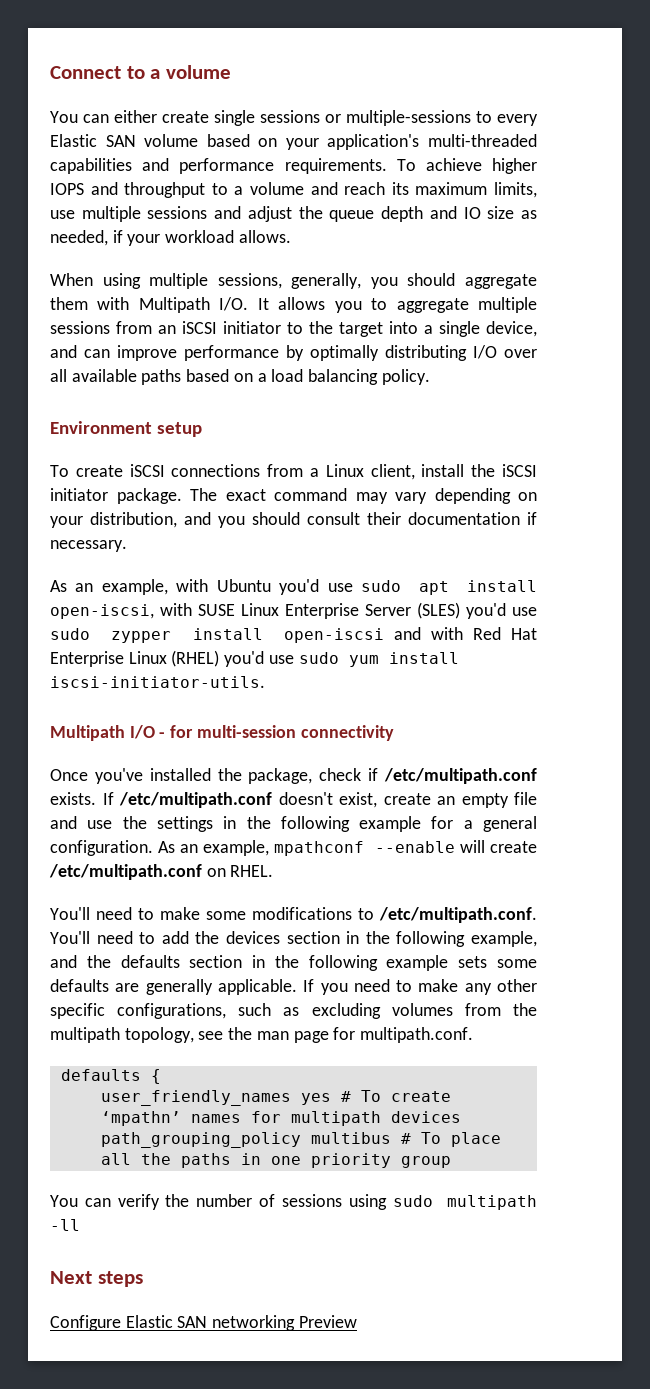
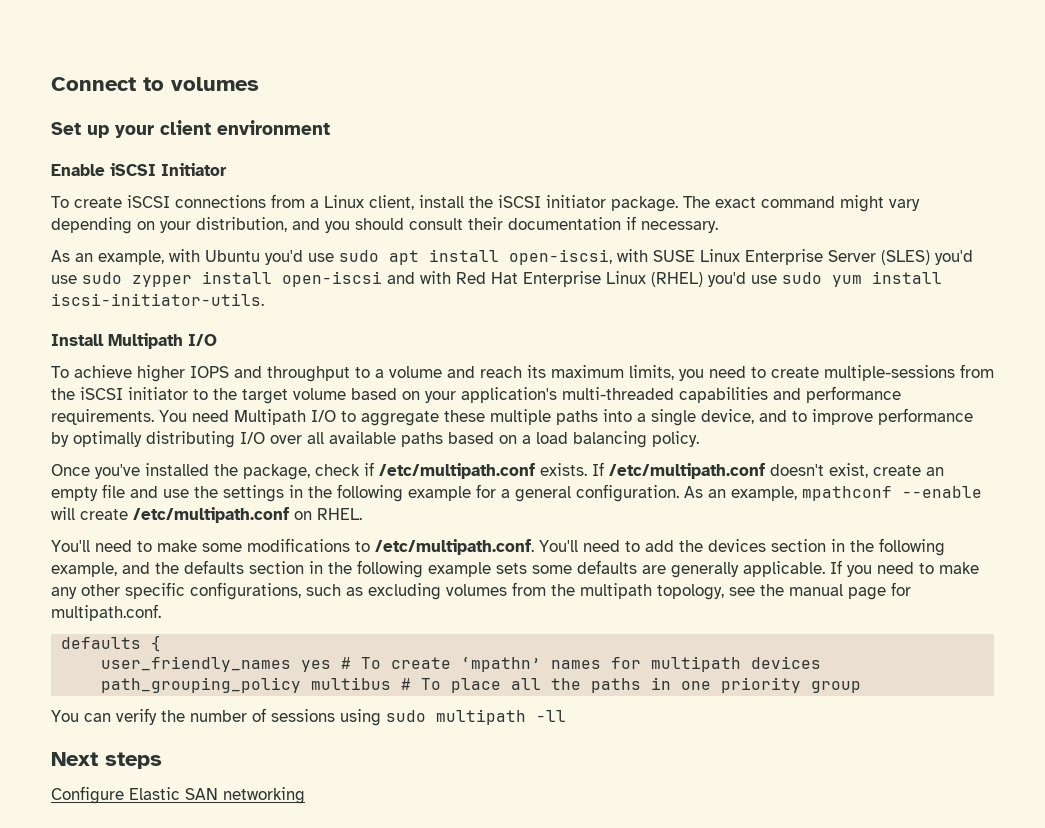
- Connect to a volume
- You can either create single sessions or multiple-sessions to every Elastic SAN volume based on your application's multi-threaded capabilities and performance requirements. To achieve higher IOPS and throughput to a volume and reach its maximum limits, use multiple sessions and adjust the queue depth and IO size as needed, if your workload allows.
- When using multiple sessions, generally, you should aggregate them with Multipath I/O. It allows you to aggregate multiple sessions from an iSCSI initiator to the target into a single device, and can improve performance by optimally distributing I/O over all available paths based on a load balancing policy.
- Environment setup
+ Connect to volumes
+ Set up your client environment
+ Enable iSCSI Initiator
- The exact command may vary depending on your distribution, and you should consult their documentation if necessary.
+ The exact command might vary depending on your distribution, and you should consult their documentation if necessary.
- Multipath I/O - for multi-session connectivity
+ Install Multipath I/O
+ To achieve higher IOPS and throughput to a volume and reach its maximum limits, you need to create multiple-sessions from the iSCSI initiator to the target volume based on your application's multi-threaded capabilities and performance requirements. You need Multipath I/O to aggregate these multiple paths into a single device, and to improve performance by optimally distributing I/O over all available paths based on a load balancing policy.
- If you need to make any other specific configurations, such as excluding volumes from the multipath topology, see the man page for multipath.conf.
+ If you need to make any other specific configurations, such as excluding volumes from the multipath topology, see the manual page for multipath.conf.
- Configure Elastic SAN networking Preview
+ Configure Elastic SAN networking

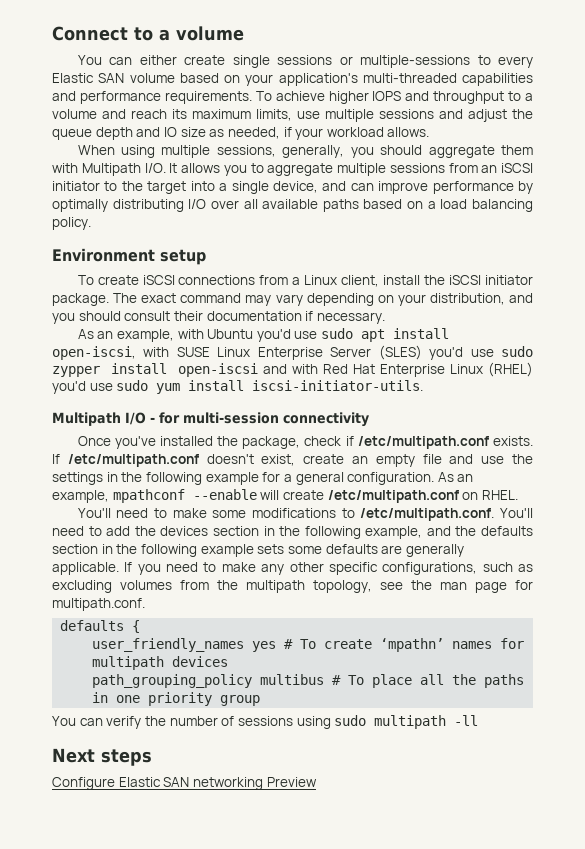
- Connect to volumes
- Set up your client environment
- Enable iSCSI Initiator
+ Connect to a volume
+ You can either create single sessions or multiple-sessions to every Elastic SAN volume based on your application's multi-threaded capabilities and performance requirements. To achieve higher IOPS and throughput to a volume and reach its maximum limits, use multiple sessions and adjust the queue depth and IO size as needed, if your workload allows.
+ When using multiple sessions, generally, you should aggregate them with Multipath I/O. It allows you to aggregate multiple sessions from an iSCSI initiator to the target into a single device, and can improve performance by optimally distributing I/O over all available paths based on a load balancing policy.
+ Environment setup
- The exact command might vary depending on your distribution, and you should consult their documentation if necessary.
+ The exact command may vary depending on your distribution, and you should consult their documentation if necessary.
- Install Multipath I/O
- To achieve higher IOPS and throughput to a volume and reach its maximum limits, you need to create multiple-sessions from the iSCSI initiator to the target volume based on your application's multi-threaded capabilities and performance requirements. You need Multipath I/O to aggregate these multiple paths into a single device, and to improve performance by optimally distributing I/O over all available paths based on a load balancing policy.
+ Multipath I/O - for multi-session connectivity
- If you need to make any other specific configurations, such as excluding volumes from the multipath topology, see the manual page for multipath.conf.
+ If you need to make any other specific configurations, such as excluding volumes from the multipath topology, see the man page for multipath.conf.
- Configure Elastic SAN networking
+ Configure Elastic SAN networking Preview

